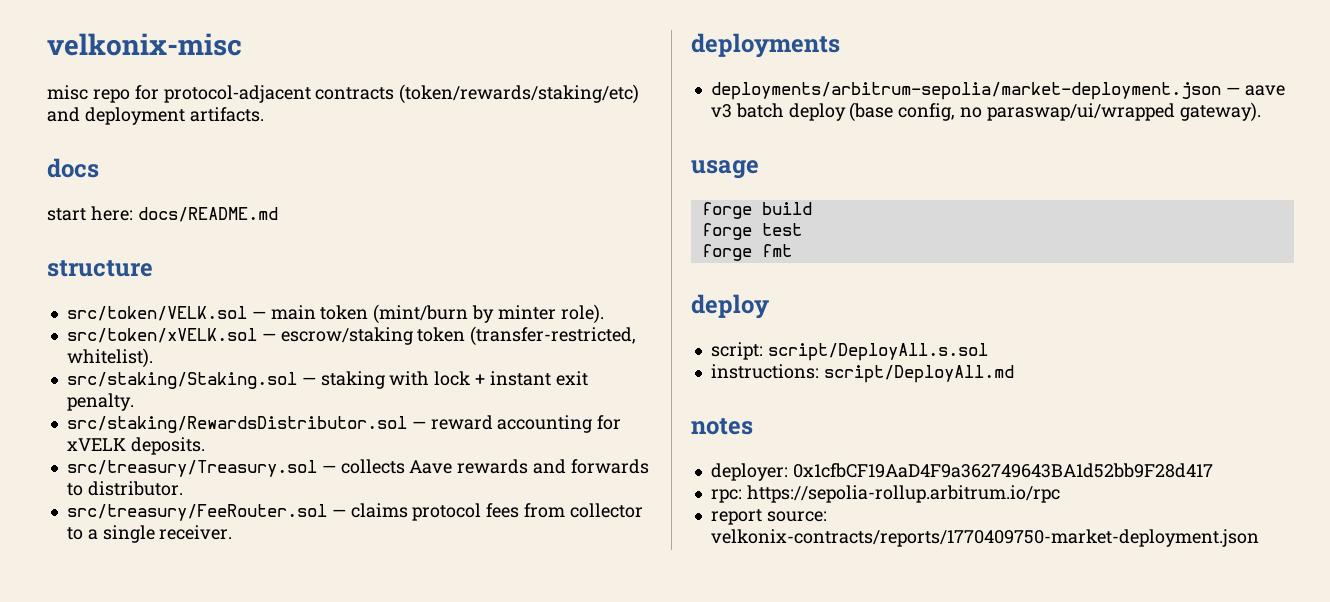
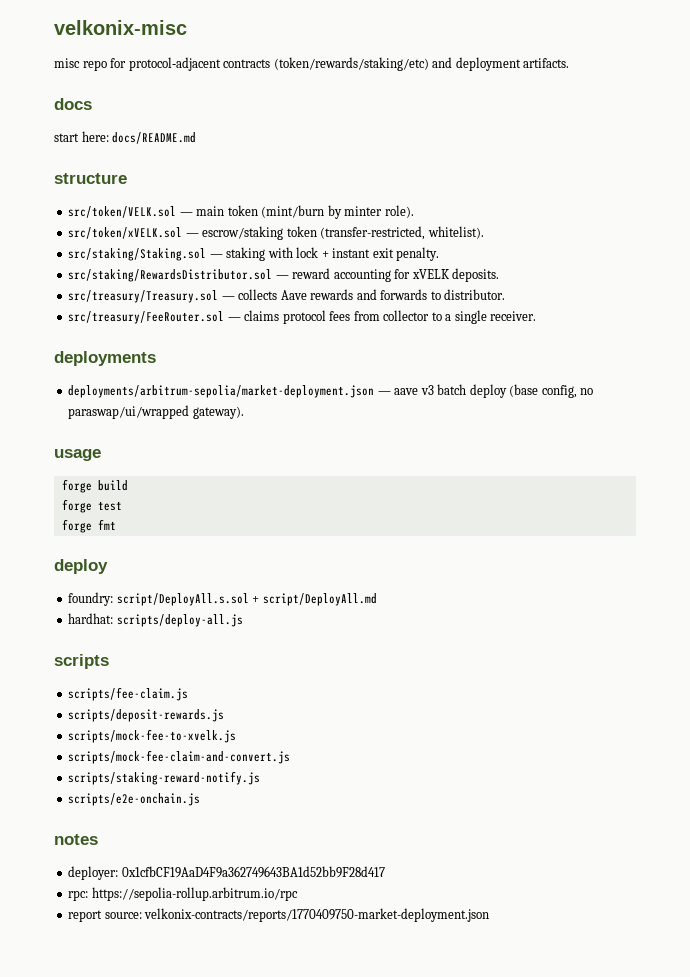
- script: script/DeployAll.s.sol
- instructions: script/DeployAll.md
+ foundry: script/DeployAll.s.sol + script/DeployAll.md
+ hardhat: scripts/deploy-all.js
+ scripts
+ scripts/fee-claim.js
+ scripts/deposit-rewards.js
+ scripts/mock-fee-to-xvelk.js
+ scripts/mock-fee-claim-and-convert.js
+ scripts/staking-reward-notify.js
+ scripts/e2e-onchain.js

